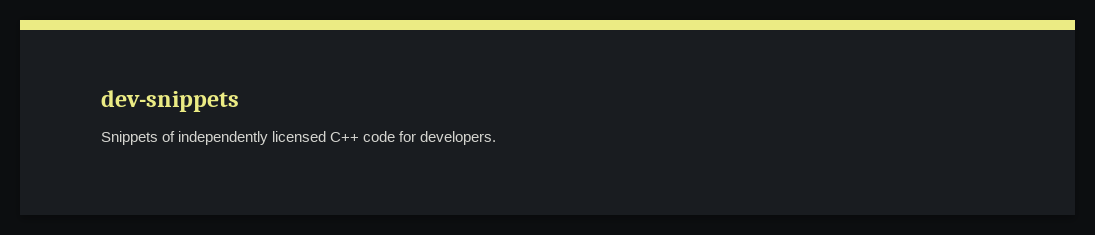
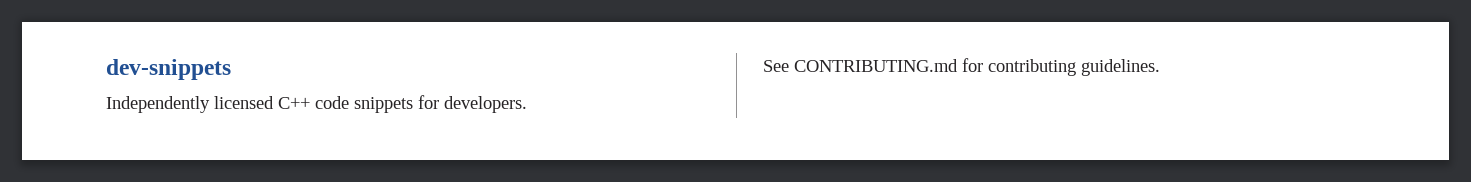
- Snippets of independently licensed C++ code for developers.
+ Independently licensed C++ code snippets for developers.
+ See CONTRIBUTING.md for contributing guidelines.

